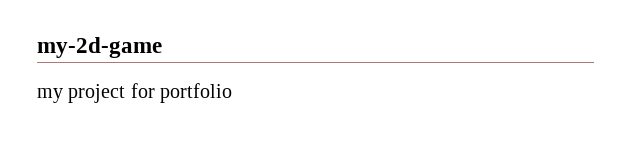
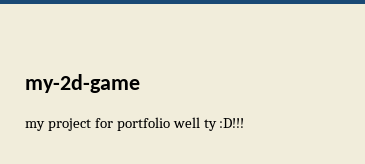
- my project for portfolio
+ my project for portfolio well ty :D!!!

